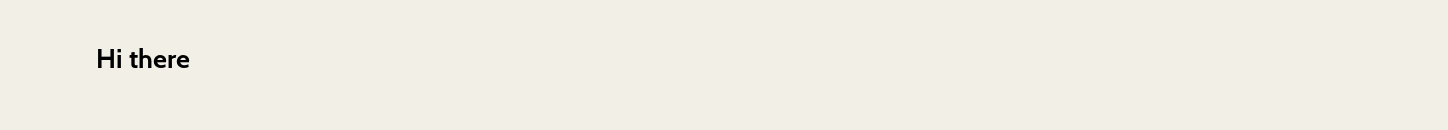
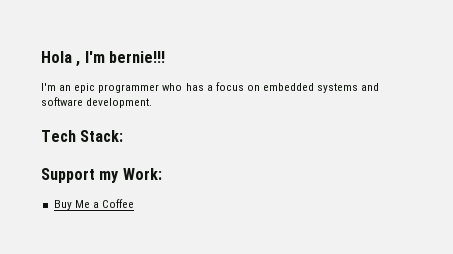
- Hi there
+ Hola , I'm bernie!!!
+ I'm an epic programmer who has a focus on embedded systems and software development.
+ Tech Stack:
+ Support my Work:
+ Buy Me a Coffee

